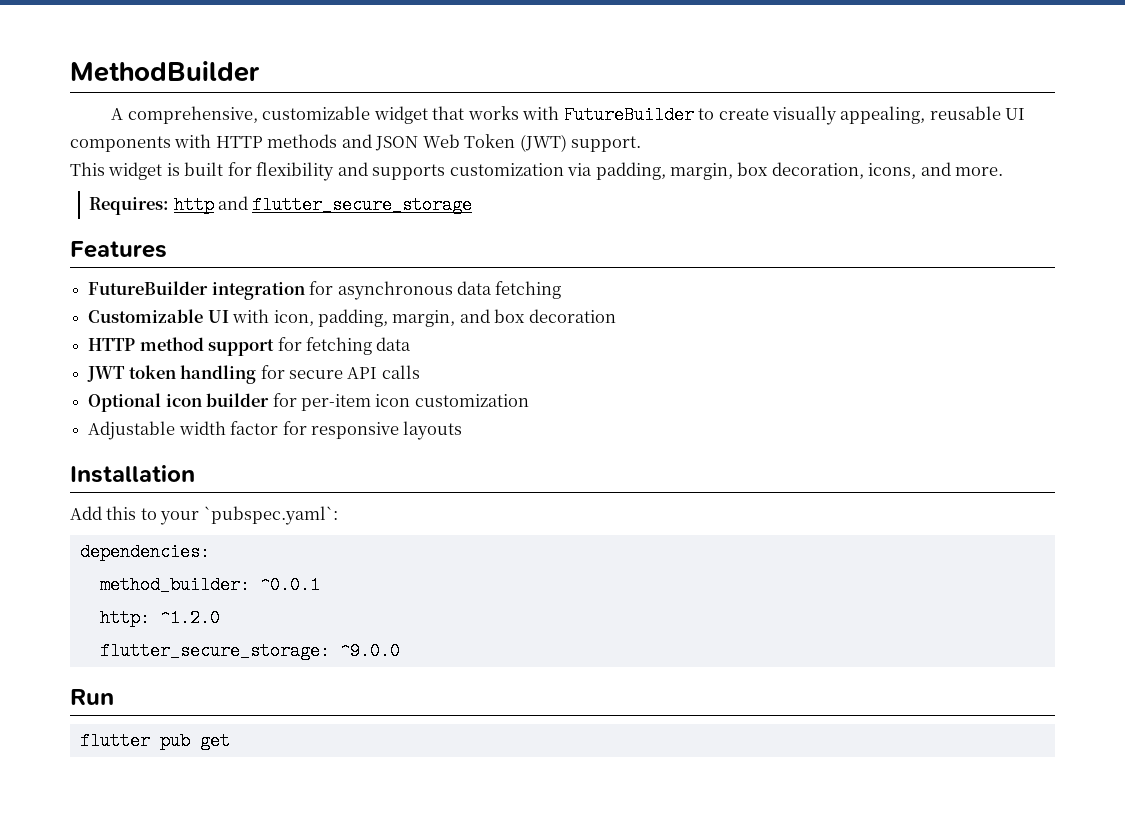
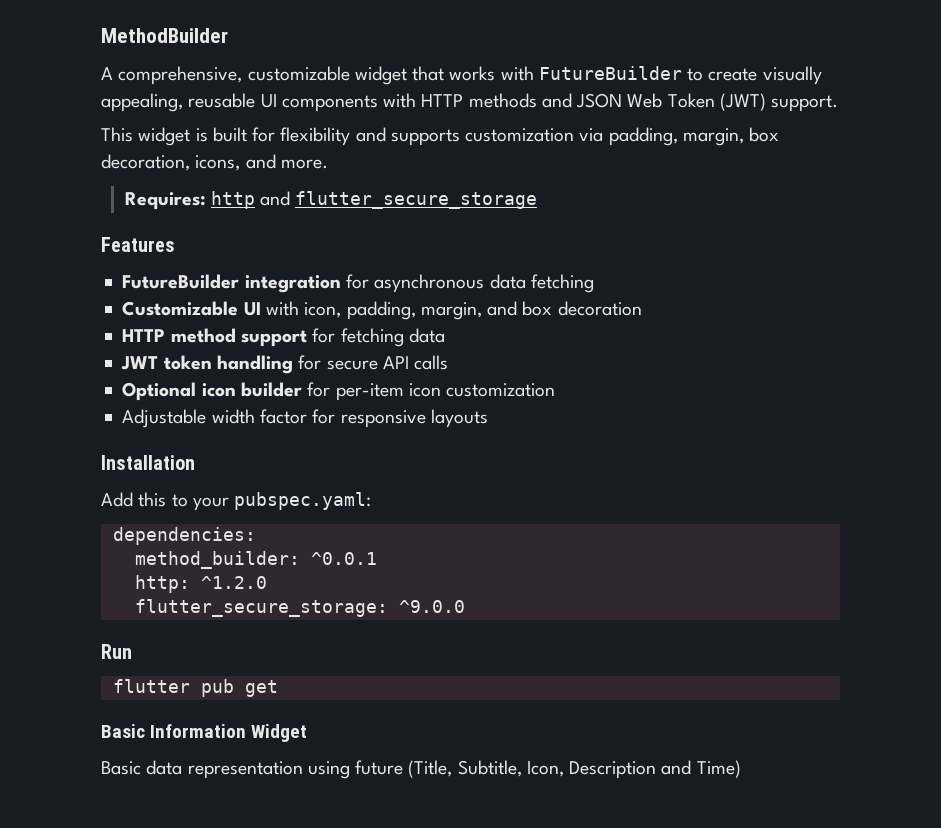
- Add this to your `pubspec.yaml`:
+ Add this to your pubspec.yaml:
+ Basic Information Widget
+ Basic data representation using future (Title, Subtitle, Icon, Description and Time)

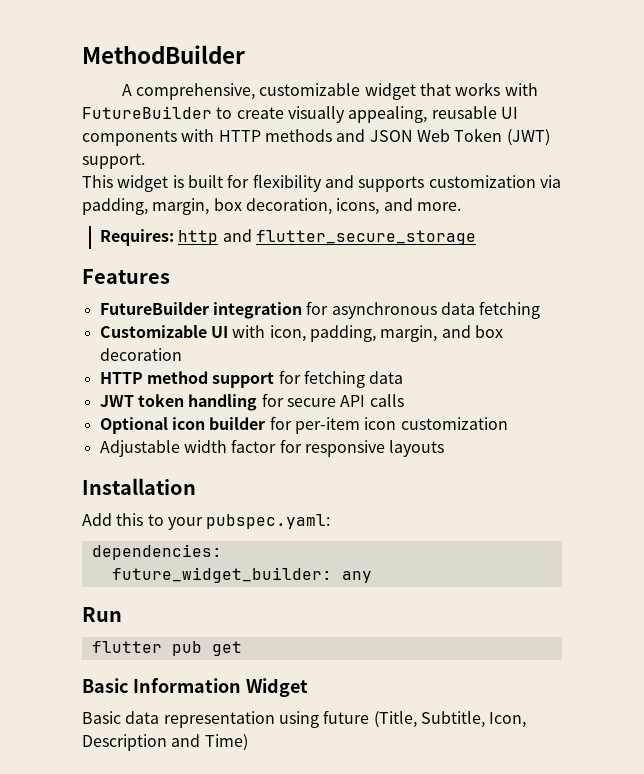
- method_builder: ^0.0.1
- http: ^1.2.0
- flutter_secure_storage: ^9.0.0
+ future_widget_builder: any

